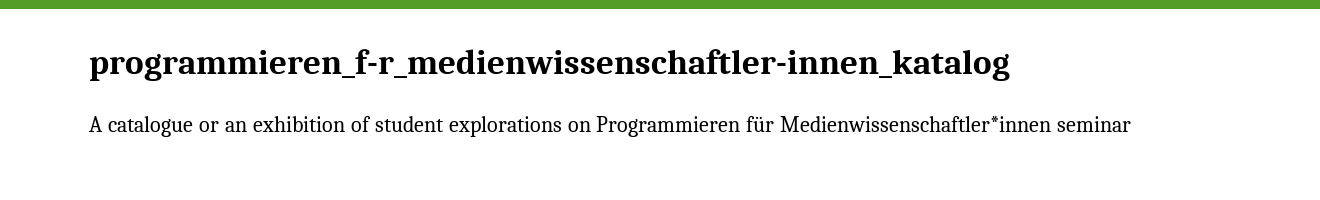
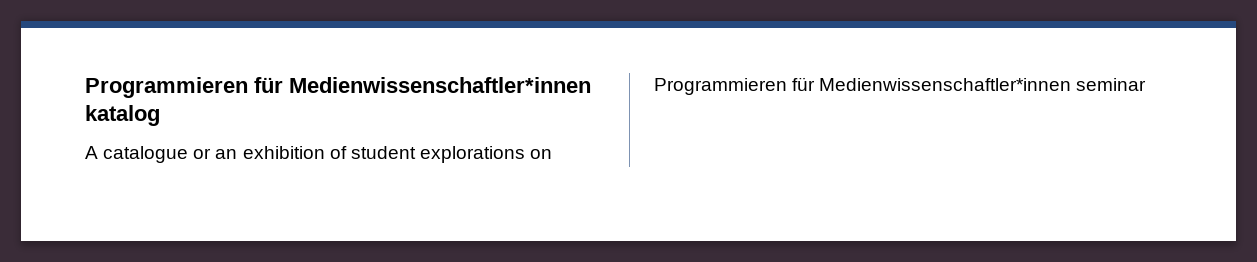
- programmieren_f-r_medienwissenschaftler-innen_katalog
+ Programmieren für Medienwissenschaftler*innen katalog

